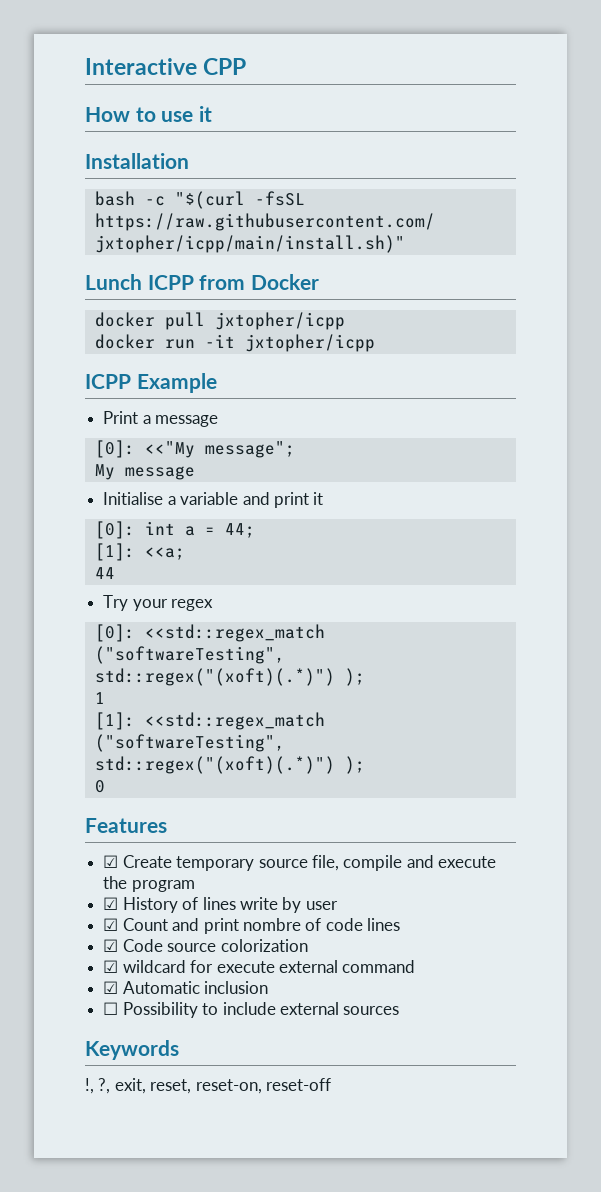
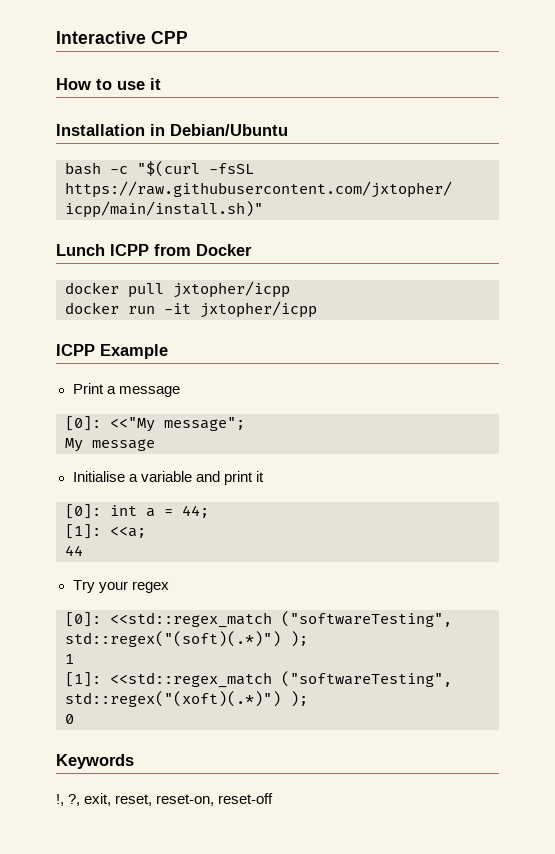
- Installation
+ Installation in Debian/Ubuntu
- [0]: <<std::regex_match ("softwareTesting", std::regex("(xoft)(.*)") );
+ [0]: <<std::regex_match ("softwareTesting", std::regex("(soft)(.*)") );
- Features
- ☑ Create temporary source file, compile and execute the program
- ☑ History of lines write by user
- ☑ Count and print nombre of code lines
- ☑ Code source colorization
- ☑ wildcard for execute external command
- ☑ Automatic inclusion
- ☐ Possibility to include external sources

